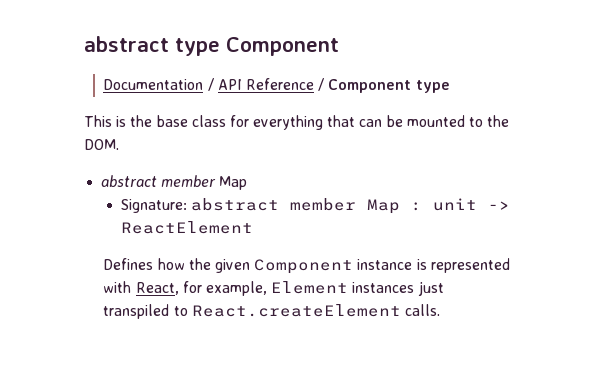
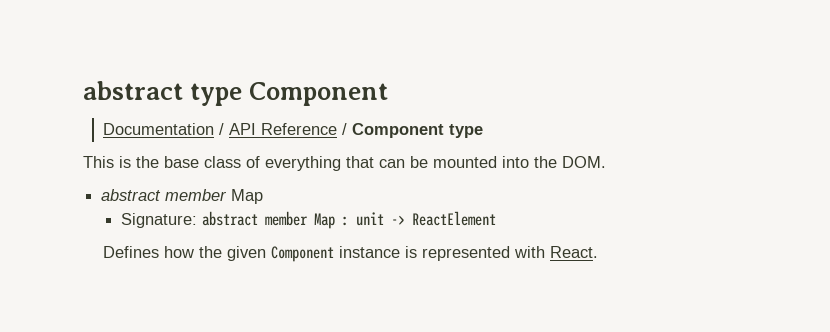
- This is the base class for everything that can be mounted to the DOM.
+ This is the base class of everything that can be mounted into the DOM.
- Defines how the given Component instance is represented with React, for example, Element instances just transpiled to React.createElement calls.
+ Defines how the given Component instance is represented with React.

